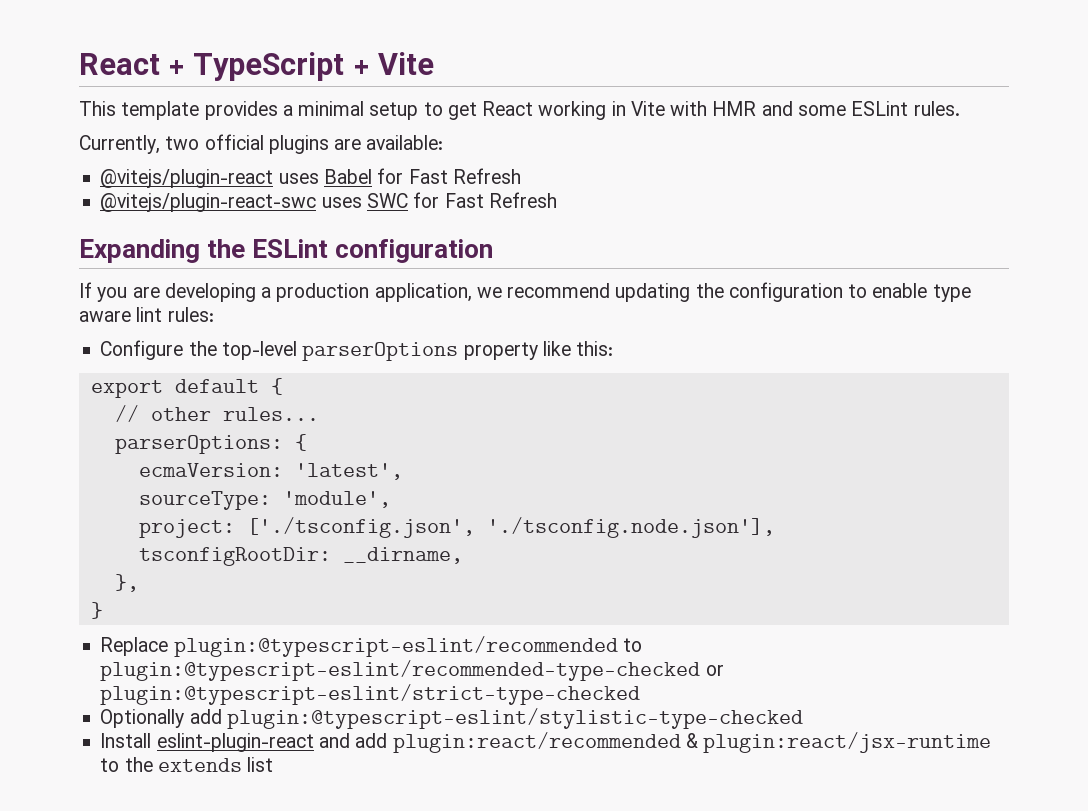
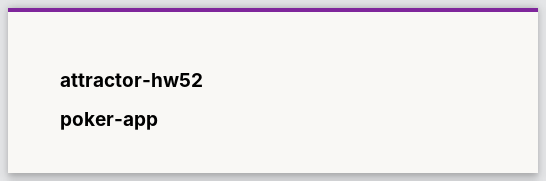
- React + TypeScript + Vite
- This template provides a minimal setup to get React working in Vite with HMR and some ESLint rules.
- Currently, two official plugins are available:
- @vitejs/plugin-react uses Babel for Fast Refresh
- @vitejs/plugin-react-swc uses SWC for Fast Refresh
- Expanding the ESLint configuration
- If you are developing a production application, we recommend updating the configuration to enable type aware lint rules:
- Configure the top-level parserOptions property like this:
- export default {
- // other rules...
- parserOptions: {
- ecmaVersion: 'latest',
- sourceType: 'module',
- project: ['./tsconfig.json', './tsconfig.node.json'],
- tsconfigRootDir: __dirname,
- },
- }
- Replace plugin:@typescript-eslint/recommended to plugin:@typescript-eslint/recommended-type-checked or plugin:@typescript-eslint/strict-type-checked
- Optionally add plugin:@typescript-eslint/stylistic-type-checked
- Install eslint-plugin-react and add plugin:react/recommended & plugin:react/jsx-runtime to the extends list
+ attractor-hw52
+ poker-app

